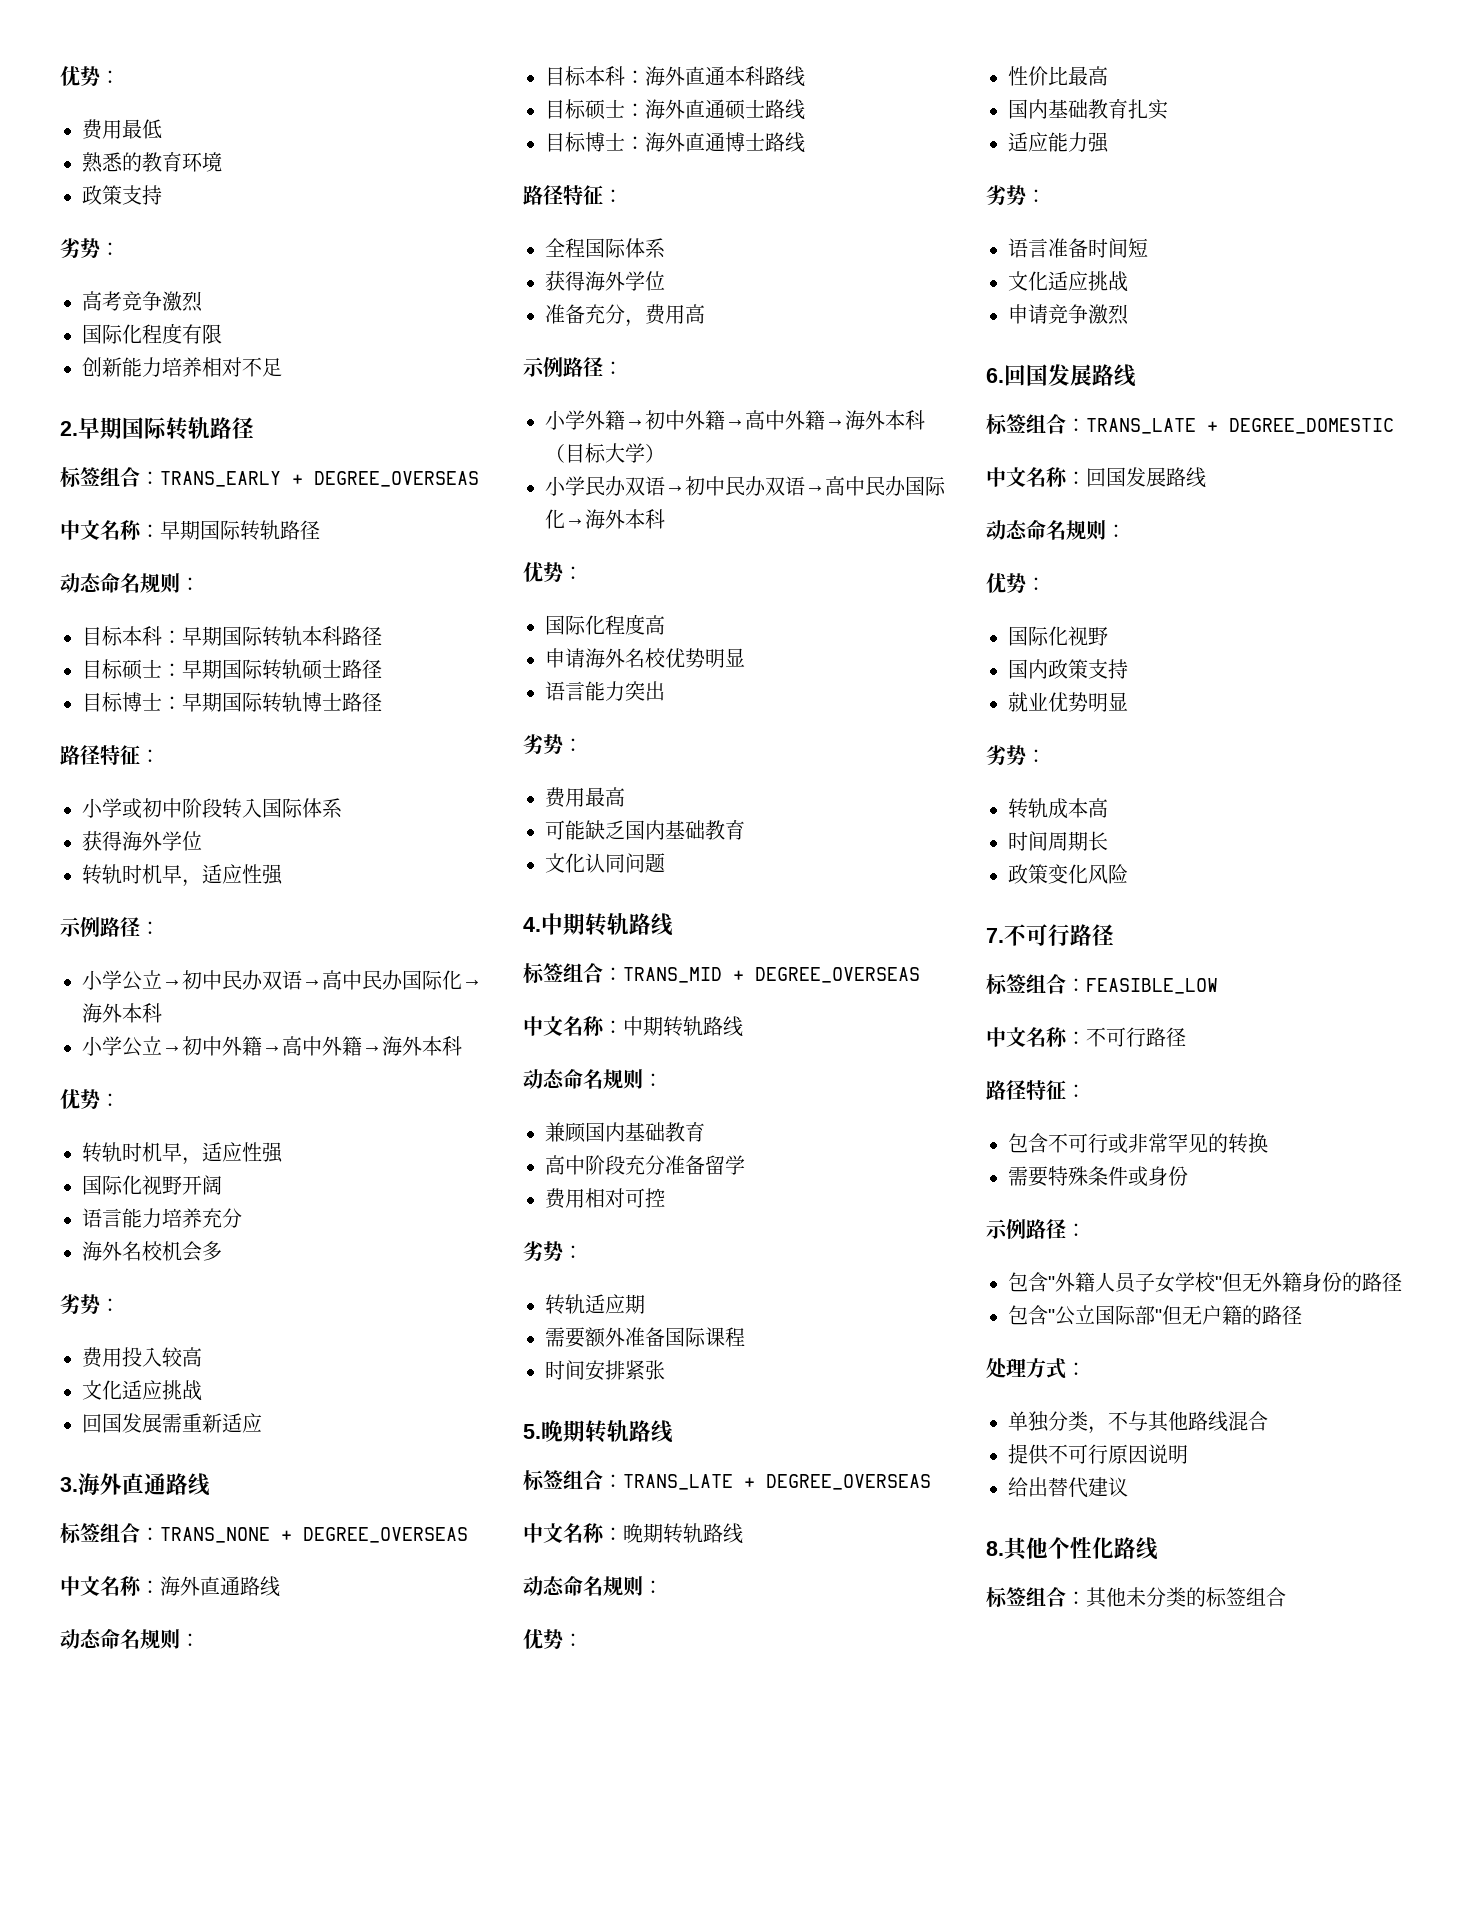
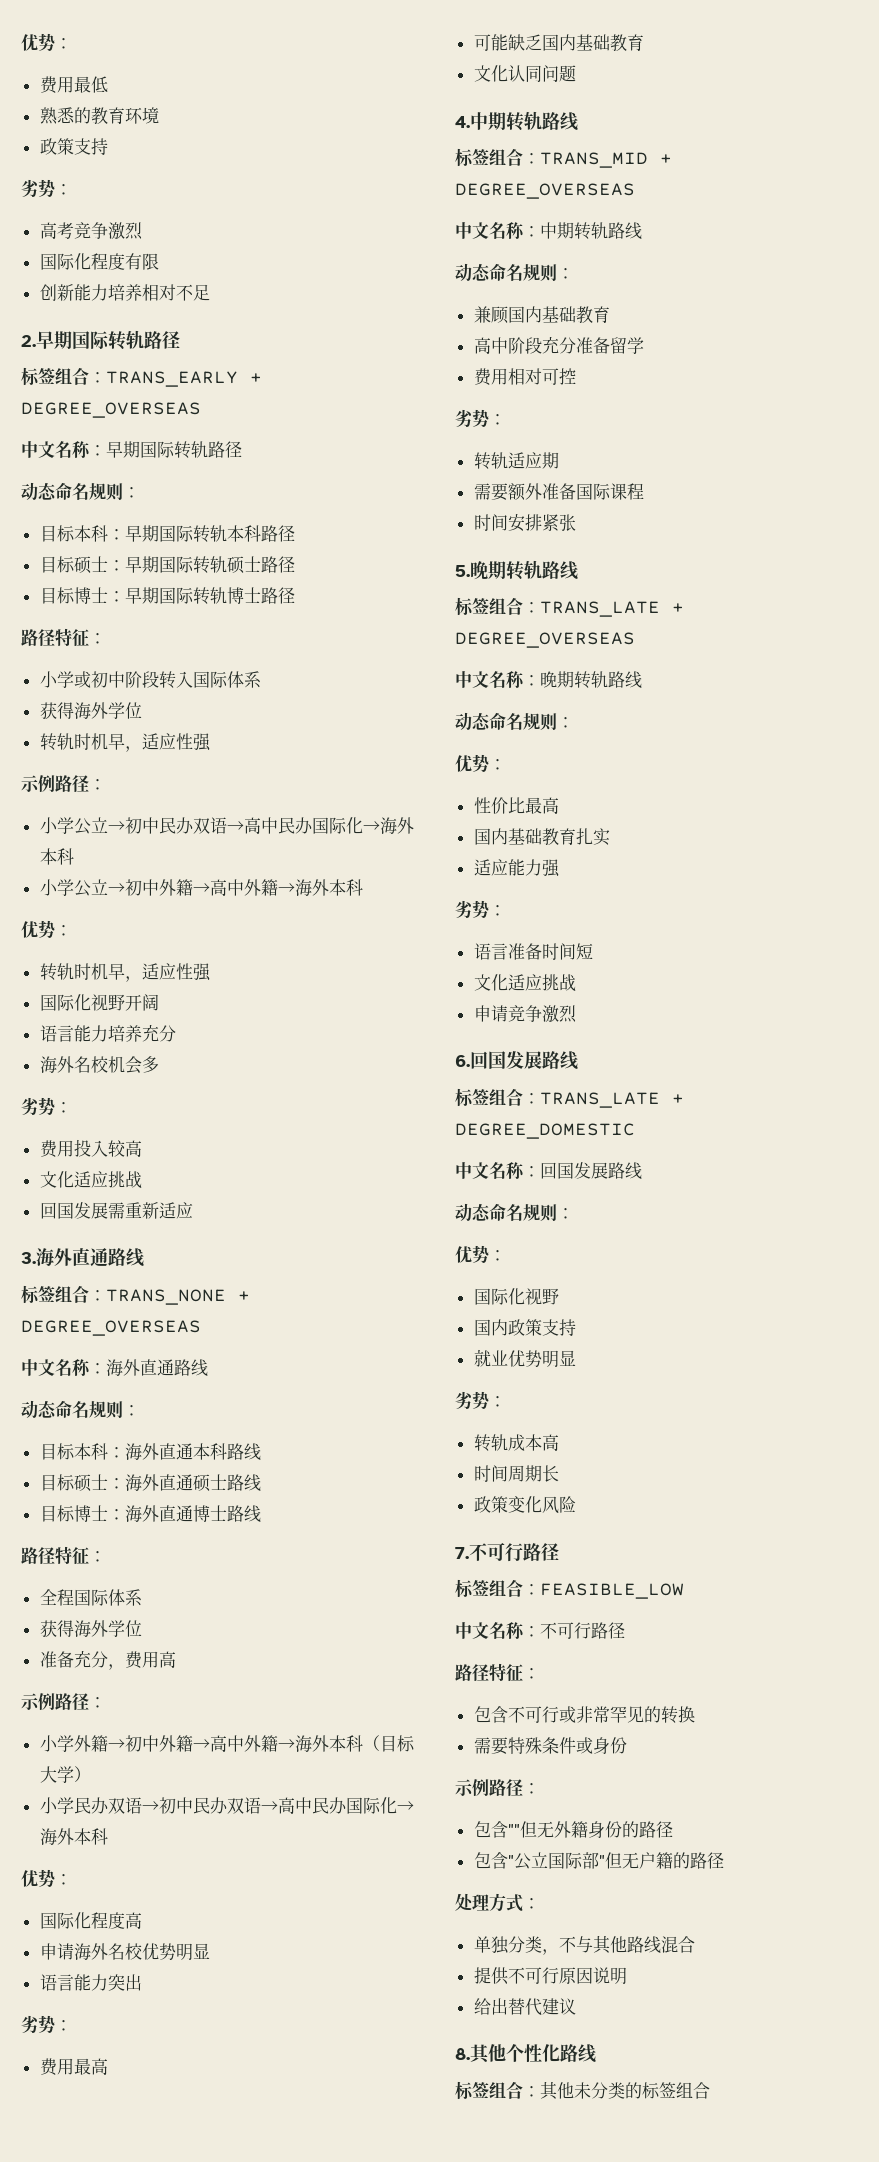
- 包含"外籍人员子女学校"但无外籍身份的路径
+ 包含""但无外籍身份的路径

